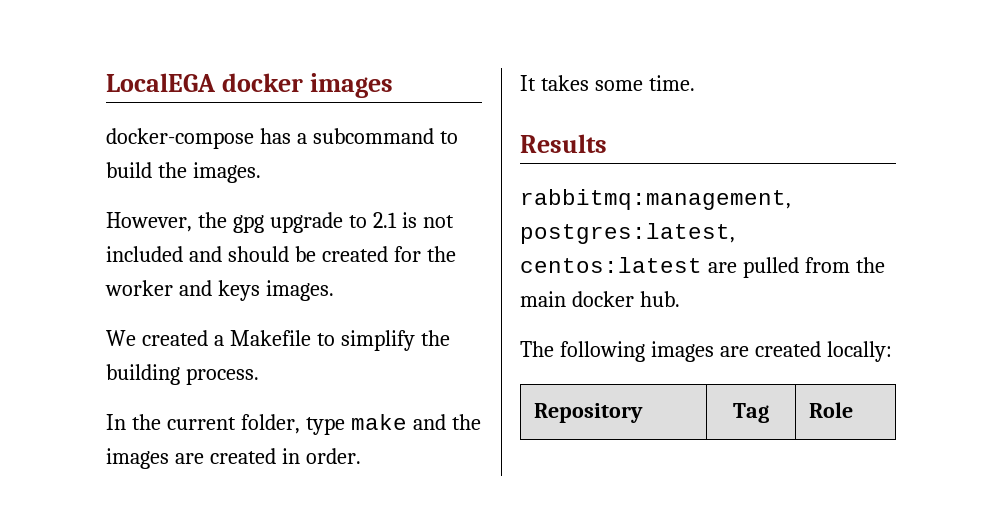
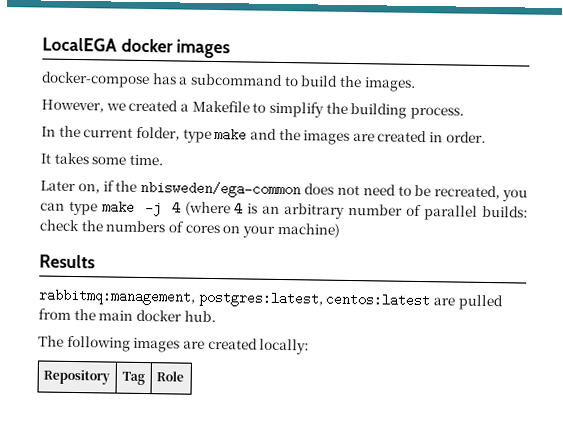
- However, the gpg upgrade to 2.1 is not included and should be created for the worker and keys images.
- We created a Makefile to simplify the building process.
+ However, we created a Makefile to simplify the building process.
+ Later on, if the nbisweden/ega-common does not need to be recreated, you can type make -j 4 (where 4 is an arbitrary number of parallel builds: check the numbers of cores on your machine)

